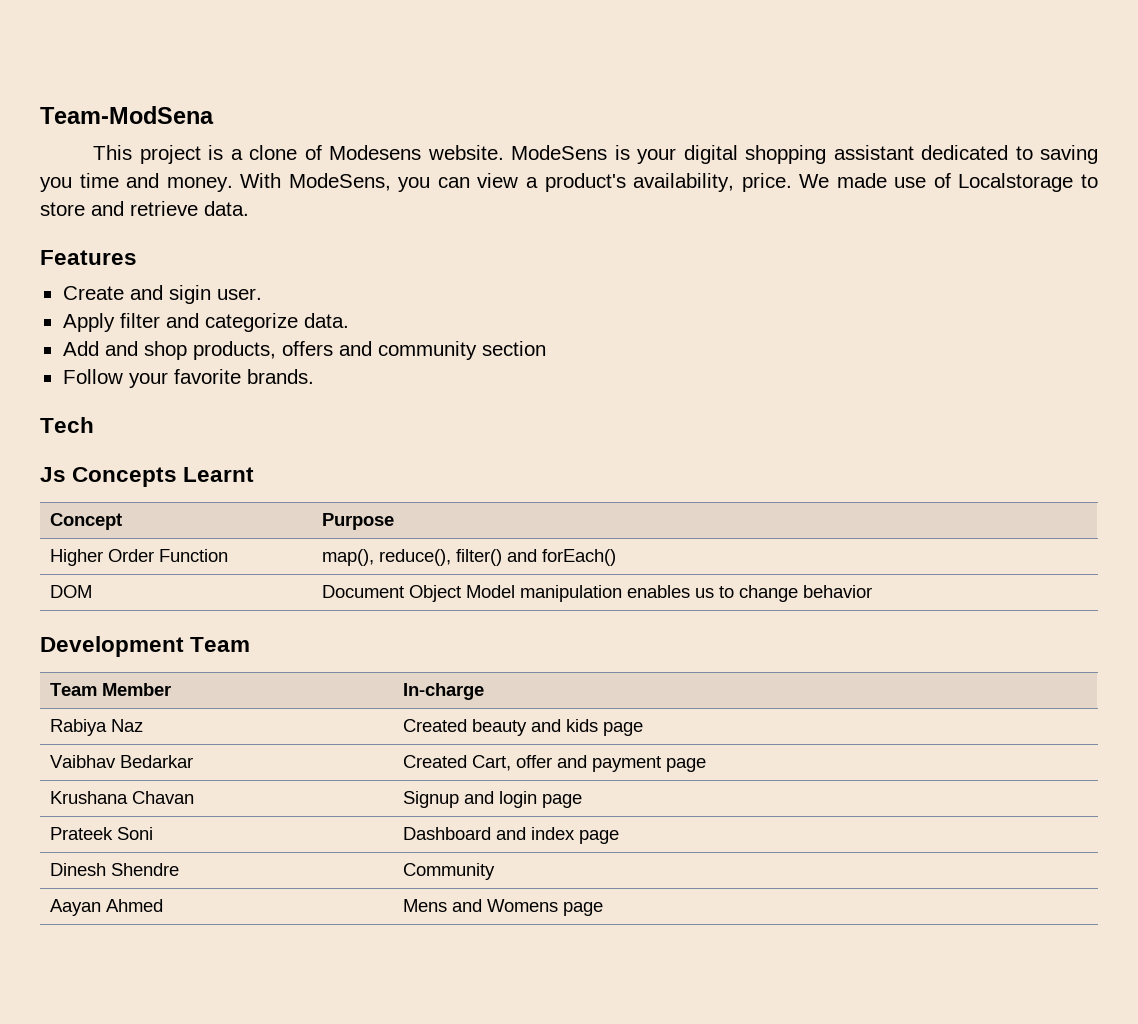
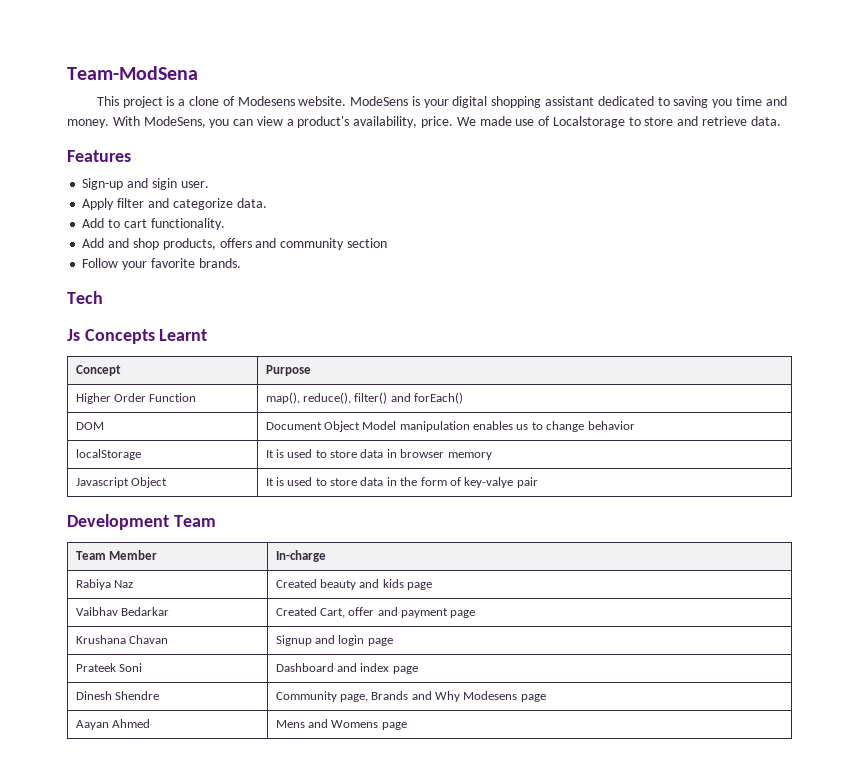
- Create and sigin user.
+ Sign-up and sigin user.
+ Add to cart functionality.
+ localStorage | It is used to store data in browser memory
+ Javascript Object | It is used to store data in the form of key-valye pair
- Dinesh Shendre | Community
+ Dinesh Shendre | Community page, Brands and Why Modesens page

